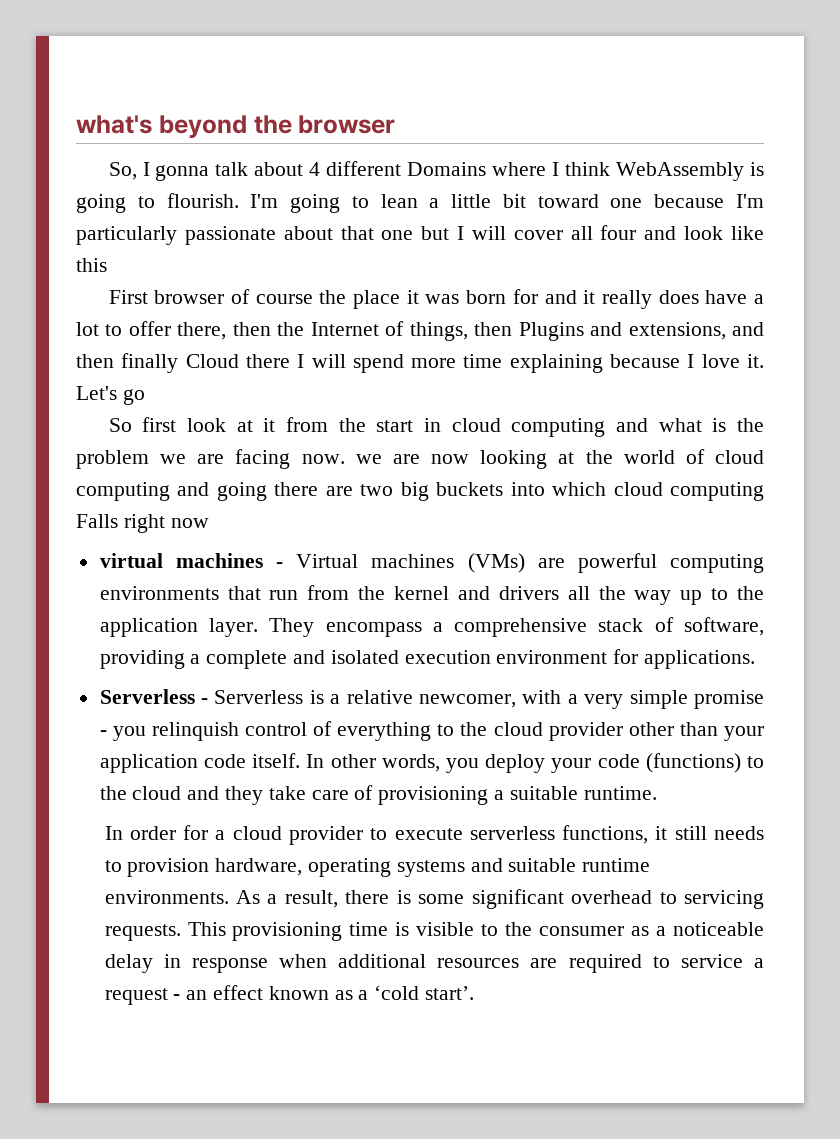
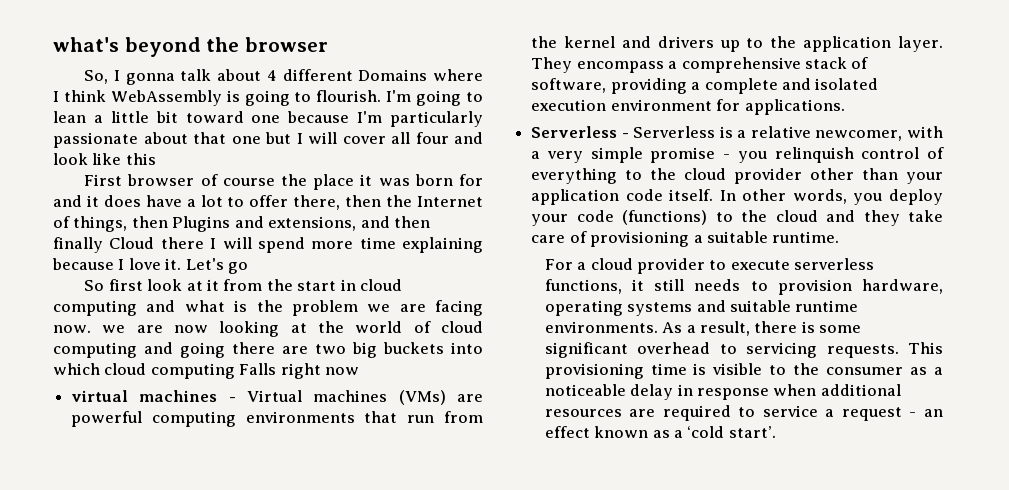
- First browser of course the place it was born for and it really does have a lot to offer there, then the Internet of things, then Plugins and extensions, and then finally Cloud there I will spend more time explaining because I love it.
+ First browser of course the place it was born for and it does have a lot to offer there, then the Internet of things, then Plugins and extensions, and then finally Cloud there I will spend more time explaining because I love it.
- virtual machines - Virtual machines (VMs) are powerful computing environments that run from the kernel and drivers all the way up to the application layer.
+ virtual machines - Virtual machines (VMs) are powerful computing environments that run from the kernel and drivers up to the application layer.
- In order for a cloud provider to execute serverless functions, it still needs to provision hardware, operating systems and suitable runtime environments.
+ For a cloud provider to execute serverless functions, it still needs to provision hardware, operating systems and suitable runtime environments.

